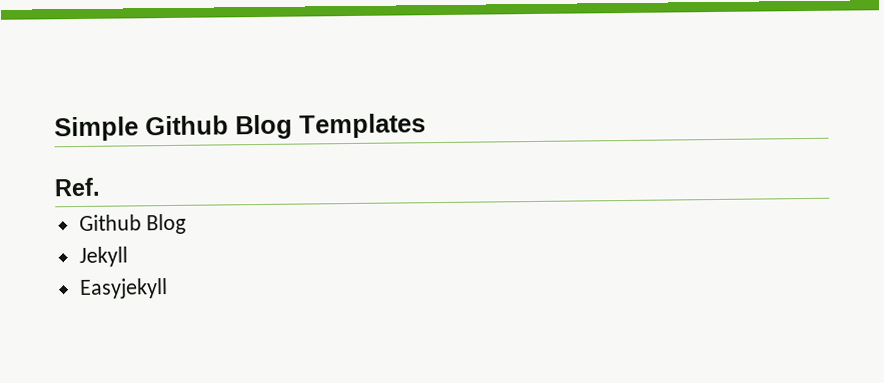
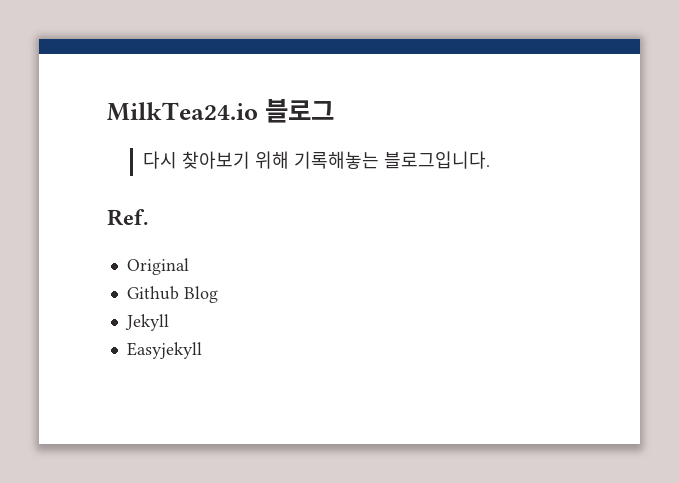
- Simple Github Blog Templates
+ MilkTea24.io 블로그
+ 다시 찾아보기 위해 기록해놓는 블로그입니다.
+ Original

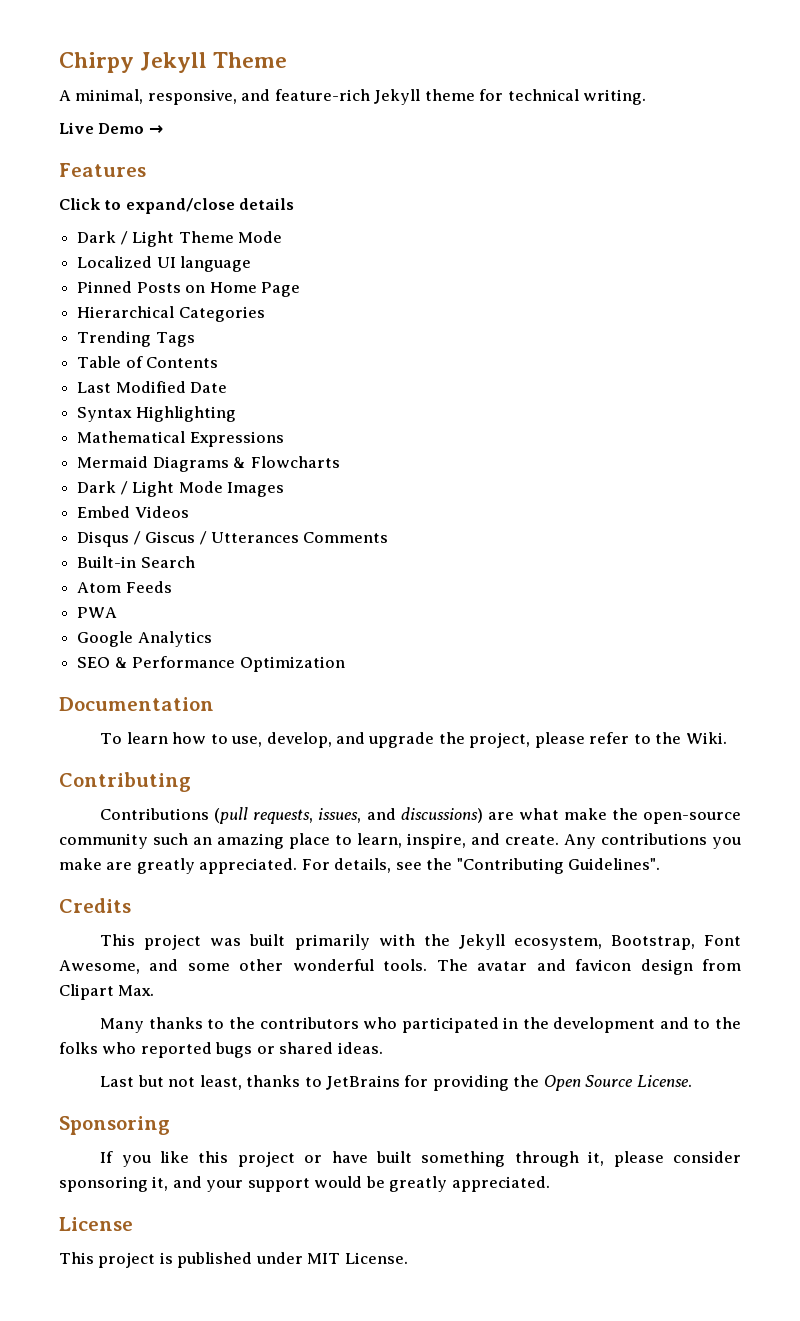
- MilkTea24.io 블로그
- 다시 찾아보기 위해 기록해놓는 블로그입니다.
- Ref.
- Original
- Github Blog
- Jekyll
- Easyjekyll
+ Chirpy Jekyll Theme
+ A minimal, responsive, and feature-rich Jekyll theme for technical writing.
+ Live Demo →
+ Features
+ Click to expand/close details
+ Dark / Light Theme Mode
+ Localized UI language
+ Pinned Posts on Home Page
+ Hierarchical Categories
+ Trending Tags
+ Table of Contents
+ Last Modified Date
+ Syntax Highlighting
+ Mathematical Expressions
+ Mermaid Diagrams & Flowcharts
+ Dark / Light Mode Images
+ Embed Videos
+ Disqus / Giscus / Utterances Comments
+ Built-in Search
+ Atom Feeds
+ PWA
+ Google Analytics
+ SEO & Performance Optimization
+ Documentation
+ To learn how to use, develop, and upgrade the project, please refer to the Wiki.
+ Contributing
+ Contributions (pull requests, issues, and discussions) are what make the open-source community such an amazing place to learn, inspire, and create. Any contributions you make are greatly appreciated. For details, see the "Contributing Guidelines".
+ Credits
+ This project was built primarily with the Jekyll ecosystem, Bootstrap, Font Awesome, and some other wonderful tools. The avatar and favicon design from Clipart Max.
+ Many thanks to the contributors who participated in the development and to the folks who reported bugs or shared ideas.
+ Last but not least, thanks to JetBrains for providing the Open Source License.
+ Sponsoring
+ If you like this project or have built something through it, please consider sponsoring it, and your support would be greatly appreciated.
+ License
+ This project is published under MIT License.

